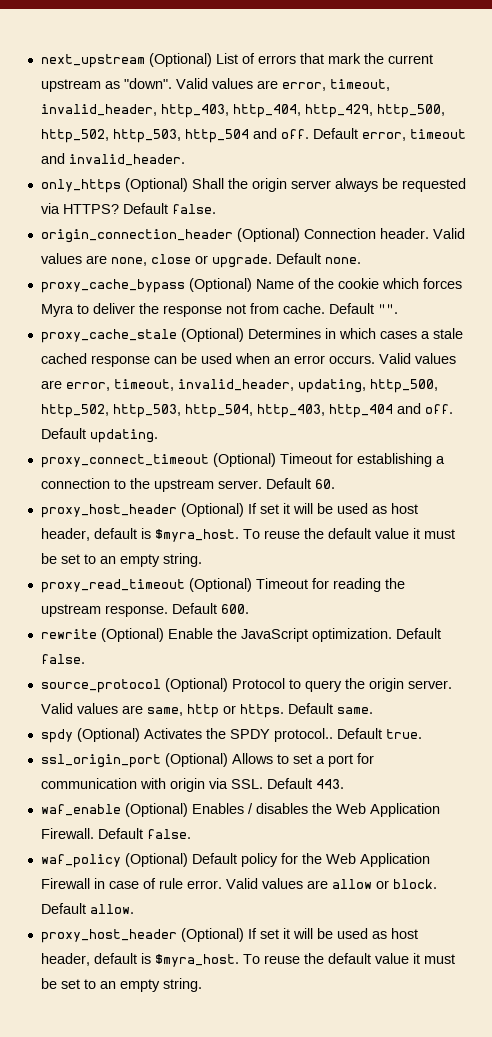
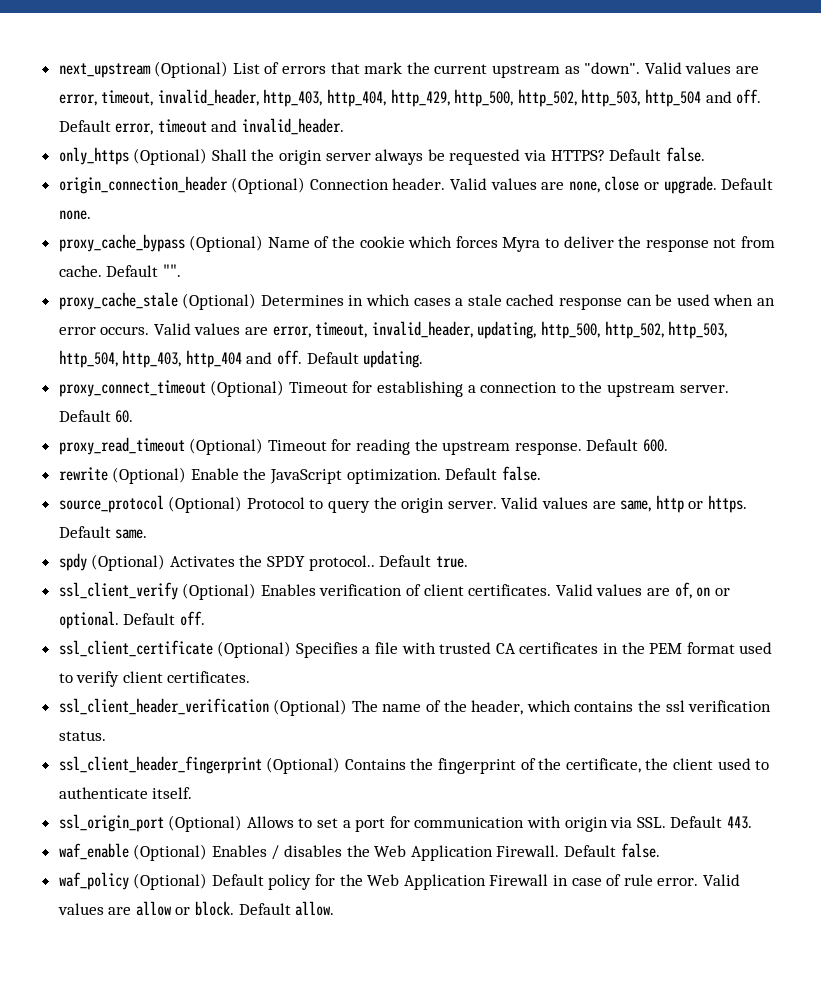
  Default 60.
- proxy_host_header (Optional) If set it will be used as host header, default is $myra_host. To reuse the default value it must be set to an empty string.
+ ssl_client_verify (Optional) Enables verification of client certificates. Valid values are of, on or optional. Default off.
+ ssl_client_certificate (Optional) Specifies a file with trusted CA certificates in the PEM format used to verify client certificates.
+ ssl_client_header_verification (Optional) The name of the header, which contains the ssl verification status.
+ ssl_client_header_fingerprint (Optional) Contains the fingerprint of the certificate, the client used to authenticate itself.
  Default allow.
- proxy_host_header (Optional) If set it will be used as host header, default is $myra_host. To reuse the default value it must be set to an empty string.

